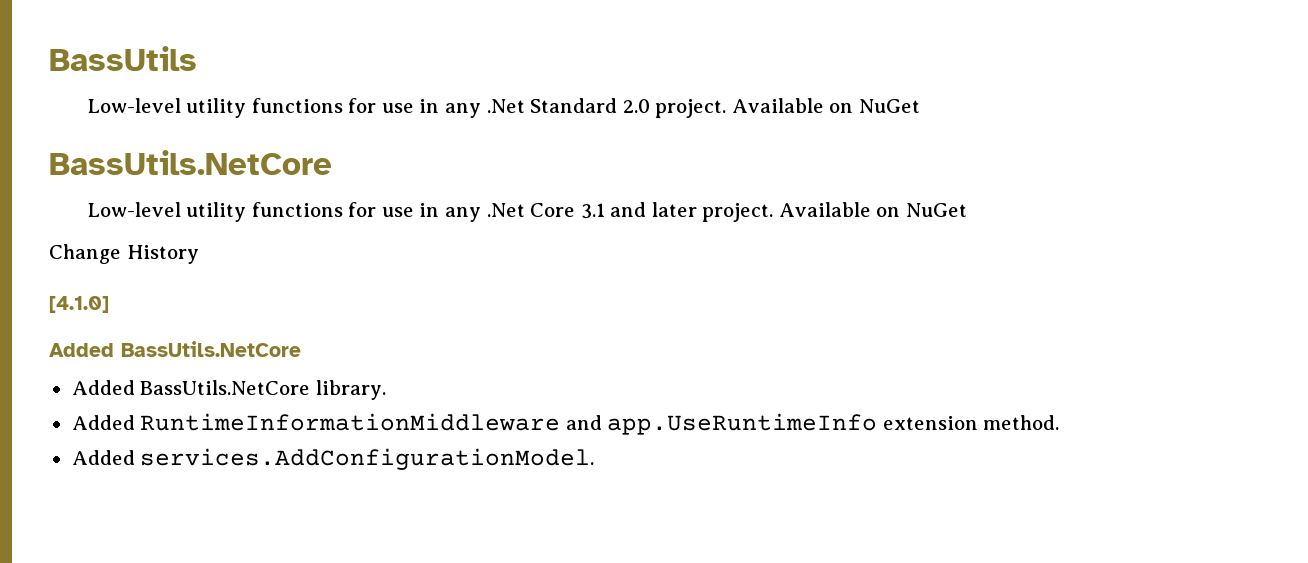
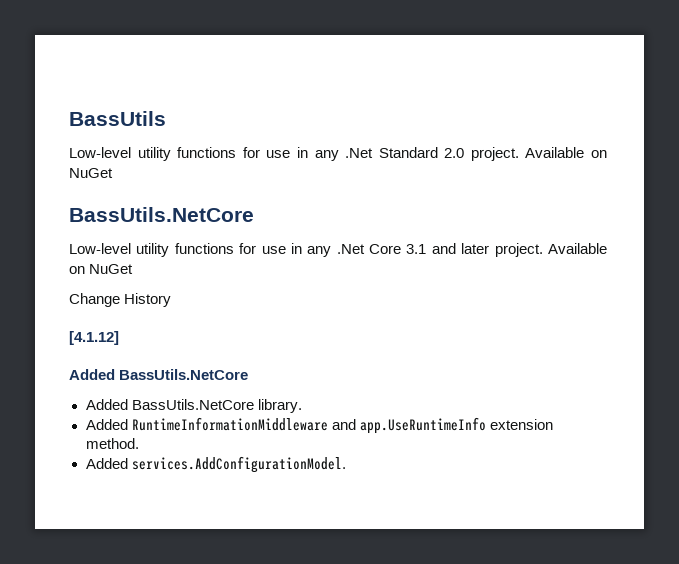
- [4.1.0]
+ [4.1.12]

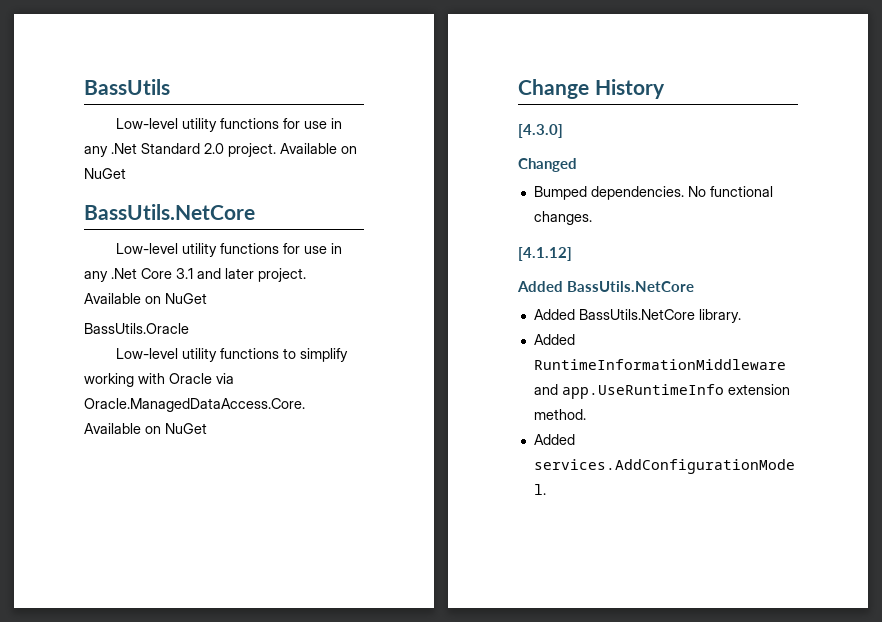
+ BassUtils.Oracle
+ Low-level utility functions to simplify working with Oracle via Oracle.ManagedDataAccess.Core. Available on NuGet
  Change History
+ [4.3.0]
+ Changed
+ Bumped dependencies. No functional changes.

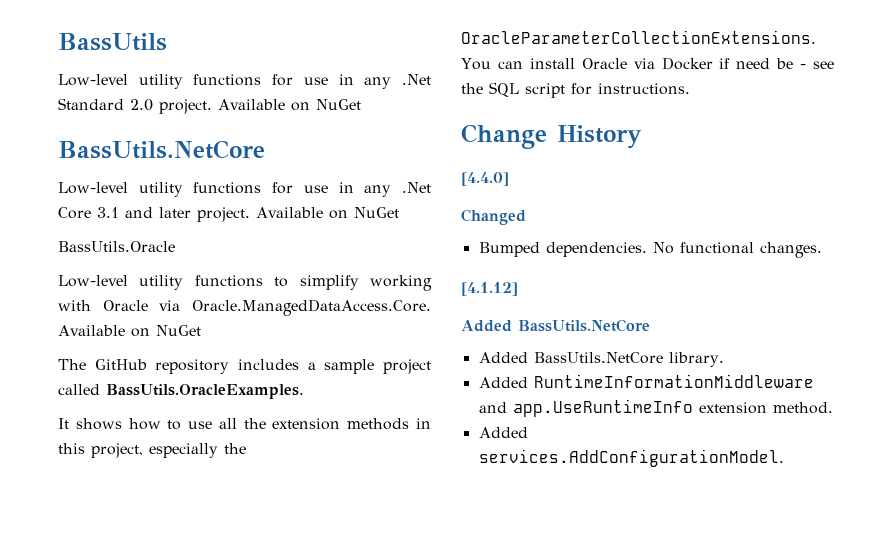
+ The GitHub repository includes a sample project called BassUtils.OracleExamples.
+ It shows how to use all the extension methods in this project, especially the OracleParameterCollectionExtensions. You can install Oracle via Docker if need be - see the SQL script for instructions.
- [4.3.0]
+ [4.4.0]

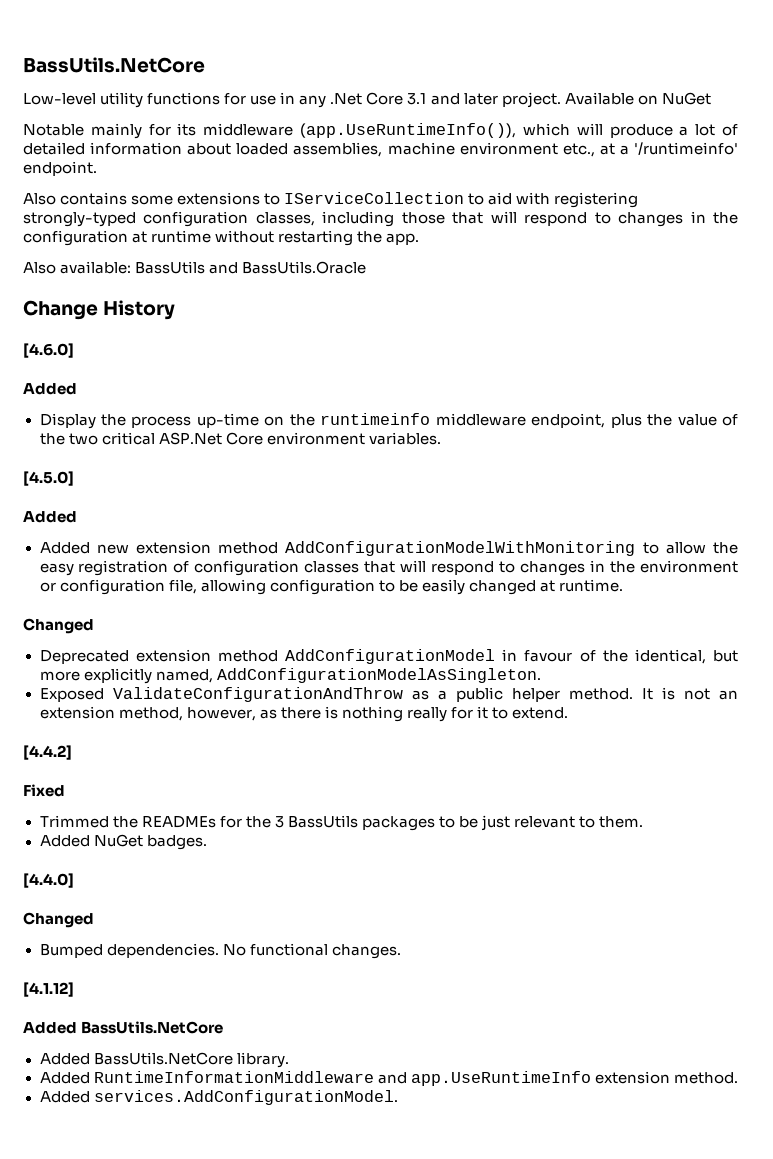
- BassUtils
- Low-level utility functions for use in any .Net Standard 2.0 project. Available on NuGet
- BassUtils.Oracle
- Low-level utility functions to simplify working with Oracle via Oracle.ManagedDataAccess.Core. Available on NuGet
- The GitHub repository includes a sample project called BassUtils.OracleExamples.
- It shows how to use all the extension methods in this project, especially the OracleParameterCollectionExtensions. You can install Oracle via Docker if need be - see the SQL script for instructions.
+ Notable mainly for its middleware (app.UseRuntimeInfo()), which will produce a lot of detailed information about loaded assemblies, machine environment etc., at a '/runtimeinfo' endpoint.
+ Also contains some extensions to IServiceCollection to aid with registering strongly-typed configuration classes, including those that will respond to changes in the configuration at runtime without restarting the app.
+ Also available: BassUtils and BassUtils.Oracle
  Change History
+ [4.6.0]
+ Added
+ Display the process up-time on the runtimeinfo middleware endpoint, plus the value of the two critical ASP.Net Core environment variables.
+ [4.5.0]
+ Added
+ Added new extension method AddConfigurationModelWithMonitoring to allow the easy registration of configuration classes that will respond to changes in the environment or configuration file, allowing configuration to be easily changed at runtime.
+ Changed
+ Deprecated extension method AddConfigurationModel in favour of the identical, but more explicitly named, AddConfigurationModelAsSingleton.
+ Exposed ValidateConfigurationAndThrow as a public helper method. It is not an extension method, however, as there is nothing really for it to extend.
+ [4.4.2]
+ Fixed
+ Trimmed the READMEs for the 3 BassUtils packages to be just relevant to them.
+ Added NuGet badges.

